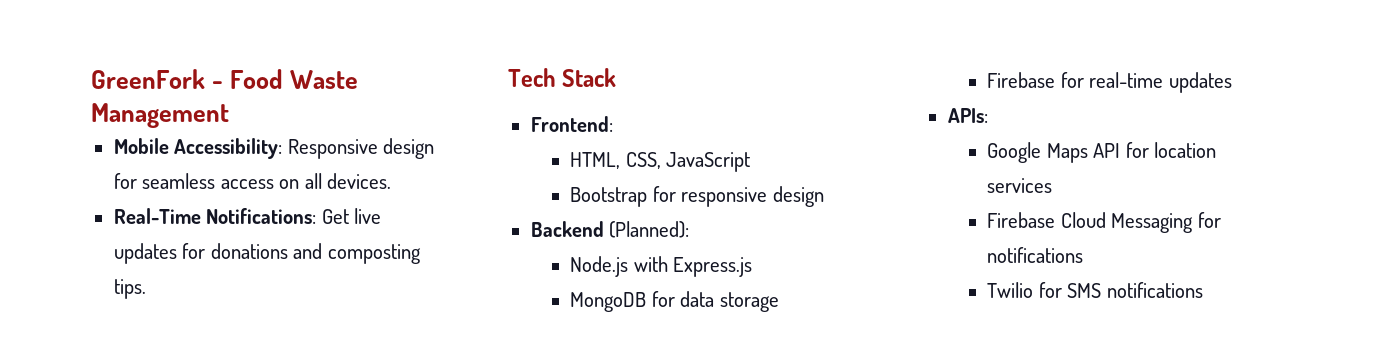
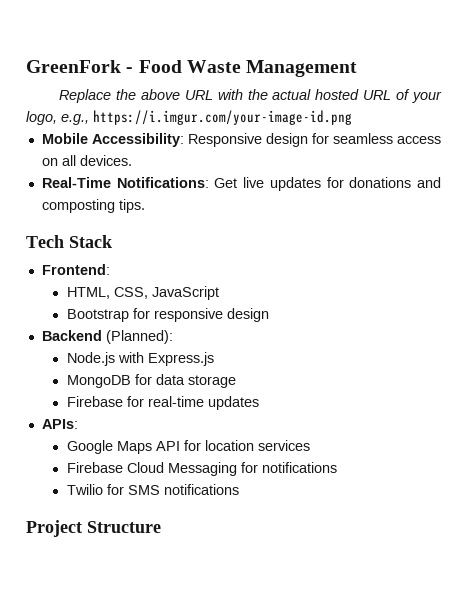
+ Replace the above URL with the actual hosted URL of your logo, e.g., https://i.imgur.com/your-image-id.png
+ Project Structure

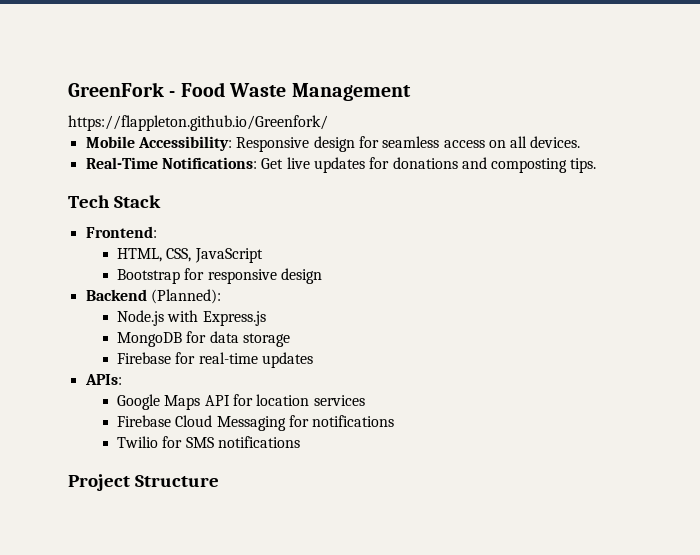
- Replace the above URL with the actual hosted URL of your logo, e.g., https://i.imgur.com/your-image-id.png
+ https://flappleton.github.io/Greenfork/

